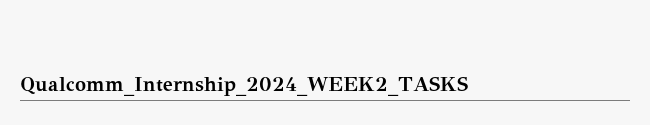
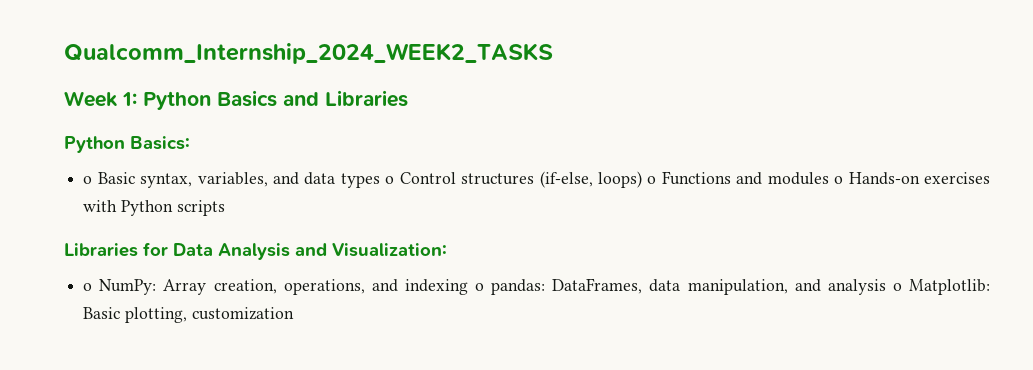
+ Week 1: Python Basics and Libraries
+ Python Basics:
+ o Basic syntax, variables, and data types o Control structures (if-else, loops) o Functions and modules o Hands-on exercises with Python scripts
+ Libraries for Data Analysis and Visualization:
+ o NumPy: Array creation, operations, and indexing o pandas: DataFrames, data manipulation, and analysis o Matplotlib: Basic plotting, customization

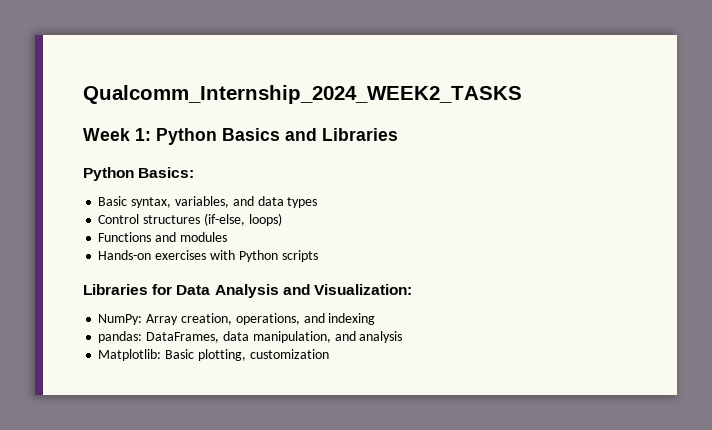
- o Basic syntax, variables, and data types o Control structures (if-else, loops) o Functions and modules o Hands-on exercises with Python scripts
+ Basic syntax, variables, and data types
+ Control structures (if-else, loops)
+ Functions and modules
+ Hands-on exercises with Python scripts
- o NumPy: Array creation, operations, and indexing o pandas: DataFrames, data manipulation, and analysis o Matplotlib: Basic plotting, customization
+ NumPy: Array creation, operations, and indexing
+ pandas: DataFrames, data manipulation, and analysis
+ Matplotlib: Basic plotting, customization

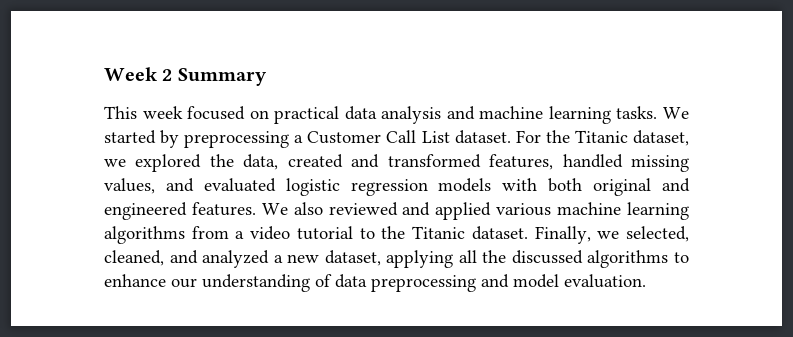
- Qualcomm_Internship_2024_WEEK2_TASKS
- Week 1: Python Basics and Libraries
- Python Basics:
- Basic syntax, variables, and data types
- Control structures (if-else, loops)
- Functions and modules
- Hands-on exercises with Python scripts
- Libraries for Data Analysis and Visualization:
- NumPy: Array creation, operations, and indexing
- pandas: DataFrames, data manipulation, and analysis
- Matplotlib: Basic plotting, customization
+ Week 2 Summary
+ This week focused on practical data analysis and machine learning tasks. We started by preprocessing a Customer Call List dataset. For the Titanic dataset, we explored the data, created and transformed features, handled missing values, and evaluated logistic regression models with both original and engineered features. We also reviewed and applied various machine learning algorithms from a video tutorial to the Titanic dataset. Finally, we selected, cleaned, and analyzed a new dataset, applying all the discussed algorithms to enhance our understanding of data preprocessing and model evaluation.

